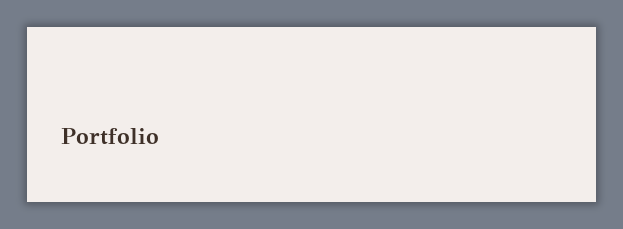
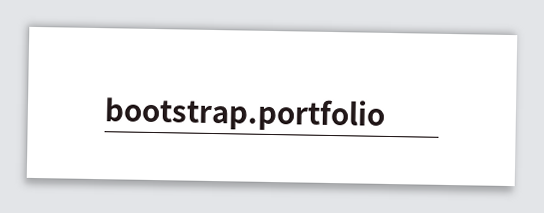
- Portfolio
+ bootstrap.portfolio

